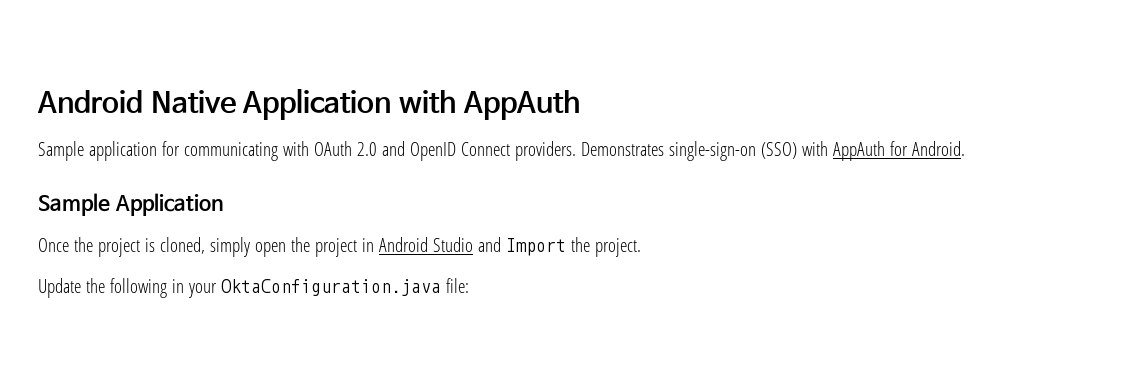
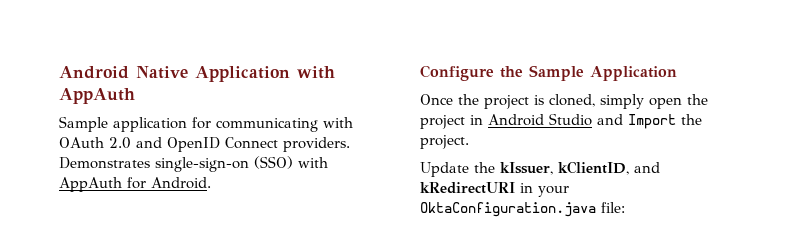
- Sample Application
+ Configure the Sample Application
- Update the following in your OktaConfiguration.java file:
+ Update the kIssuer, kClientID, and kRedirectURI in your OktaConfiguration.java file:

